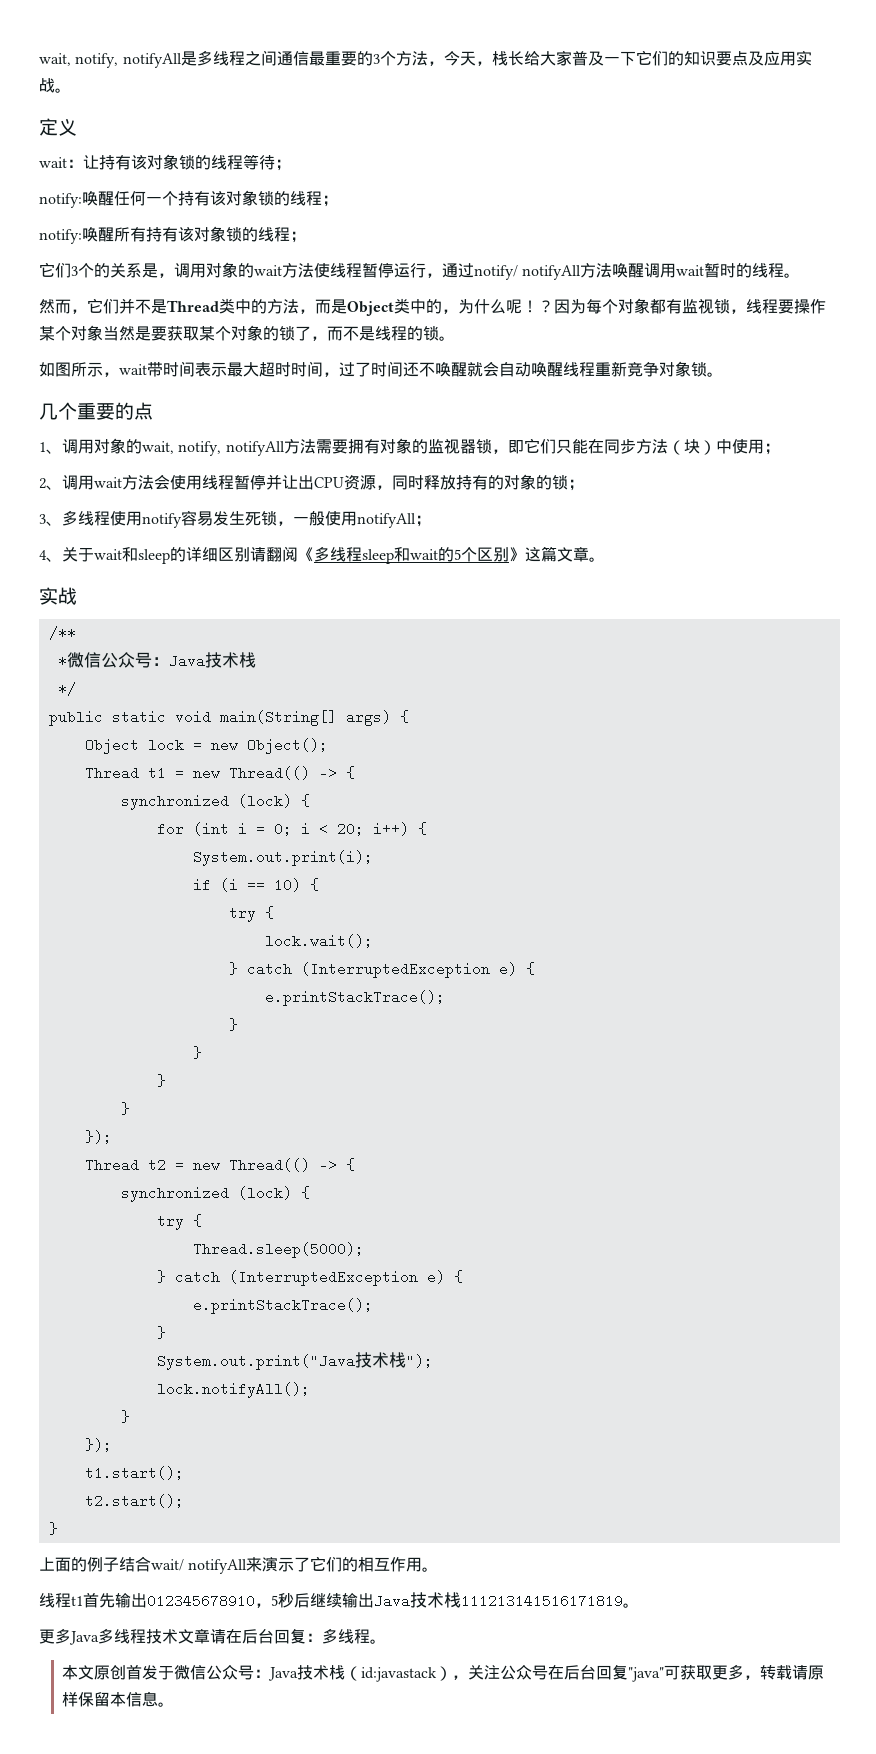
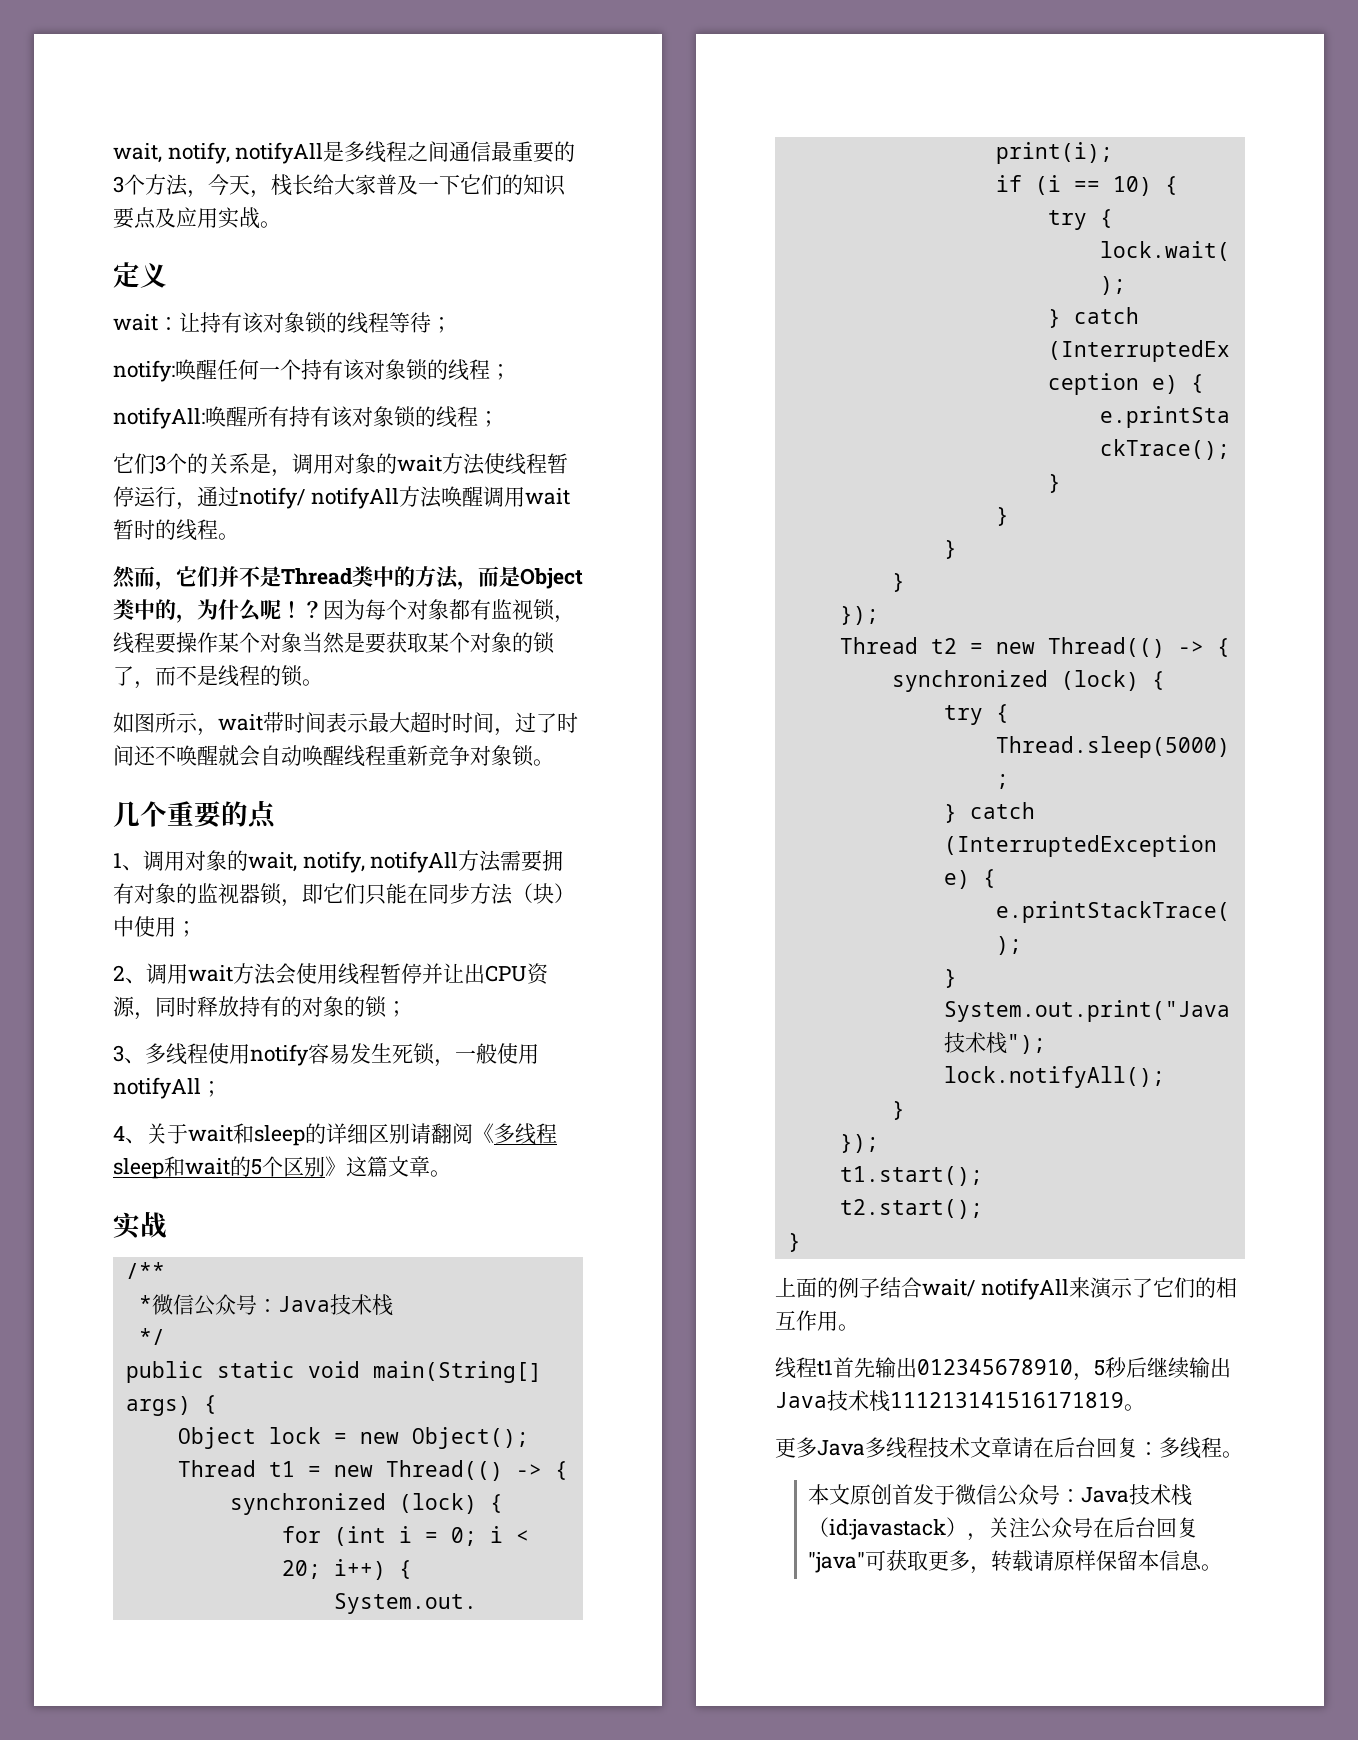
- notify:唤醒所有持有该对象锁的线程；
+ notifyAll:唤醒所有持有该对象锁的线程；

